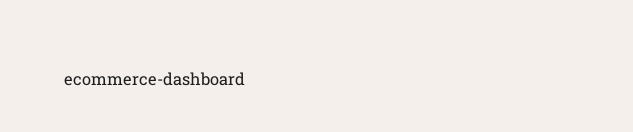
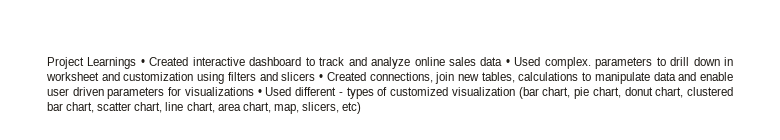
- ecommerce-dashboard
+ Project Learnings • Created interactive dashboard to track and analyze online sales data • Used complex. parameters to drill down in worksheet and customization using filters and slicers • Created connections, join new tables, calculations to manipulate data and enable user driven parameters for visualizations • Used different - types of customized visualization (bar chart, pie chart, donut chart, clustered bar chart, scatter chart, line chart, area chart, map, slicers, etc)

